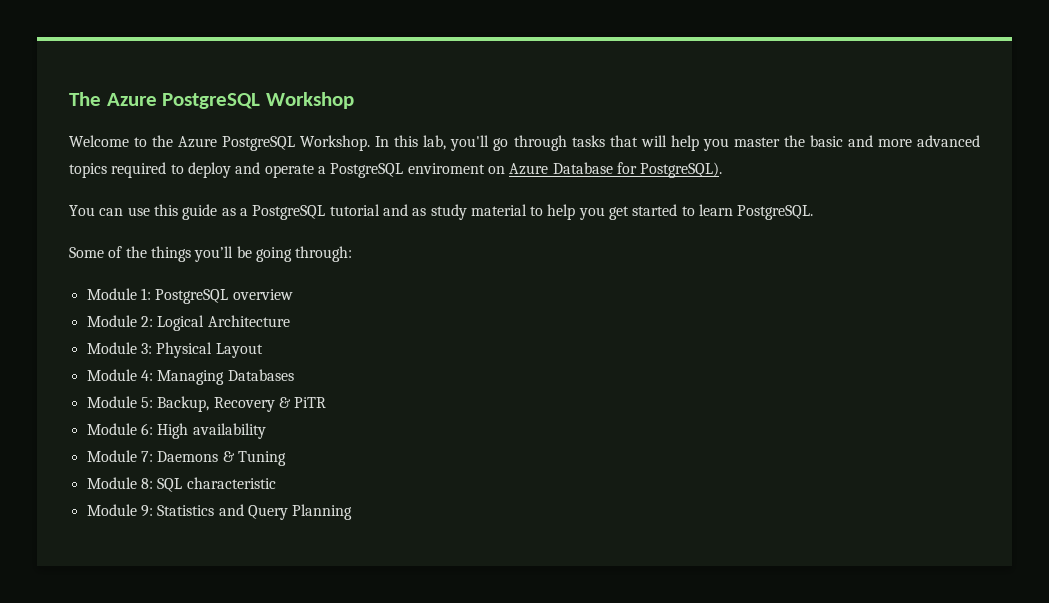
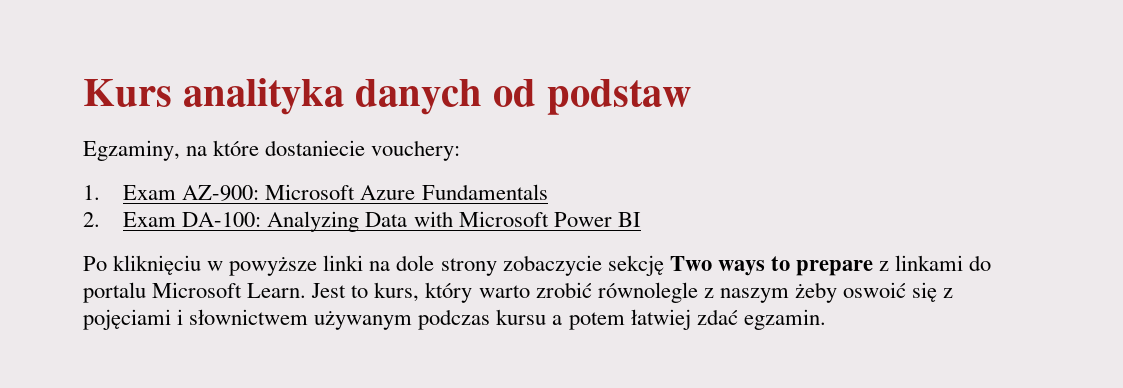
- The Azure PostgreSQL Workshop
- Welcome to the Azure PostgreSQL Workshop. In this lab, you'll go through tasks that will help you master the basic and more advanced topics required to deploy and operate a PostgreSQL enviroment on Azure Database for PostgreSQL).
- You can use this guide as a PostgreSQL tutorial and as study material to help you get started to learn PostgreSQL.
- Some of the things you’ll be going through:
- Module 1: PostgreSQL overview
- Module 2: Logical Architecture
- Module 3: Physical Layout
- Module 4: Managing Databases
- Module 5: Backup, Recovery & PiTR
- Module 6: High availability
- Module 7: Daemons & Tuning
- Module 8: SQL characteristic
- Module 9: Statistics and Query Planning
+ Kurs analityka danych od podstaw
+ Egzaminy, na które dostaniecie vouchery:
+ 1. Exam AZ-900: Microsoft Azure Fundamentals
+ 2. Exam DA-100: Analyzing Data with Microsoft Power BI
+ Po kliknięciu w powyższe linki na dole strony zobaczycie sekcję Two ways to prepare z linkami do portalu Microsoft Learn. Jest to kurs, który warto zrobić równolegle z naszym żeby oswoić się z pojęciami i słownictwem używanym podczas kursu a potem łatwiej zdać egzamin.

